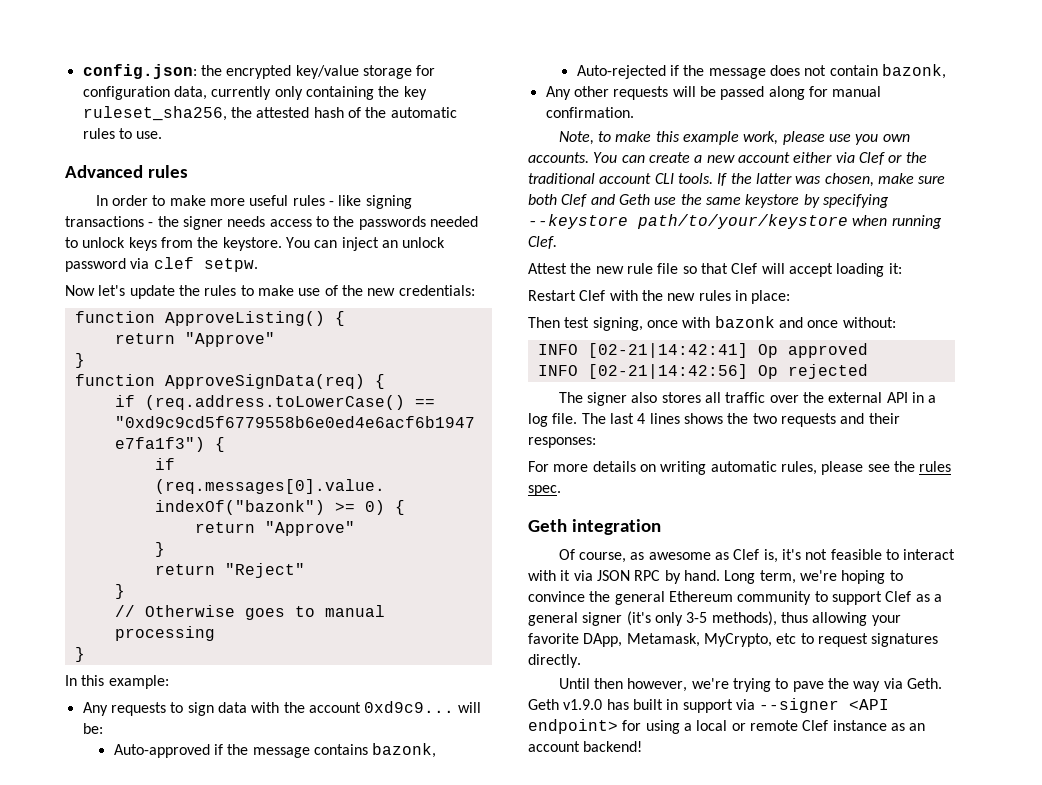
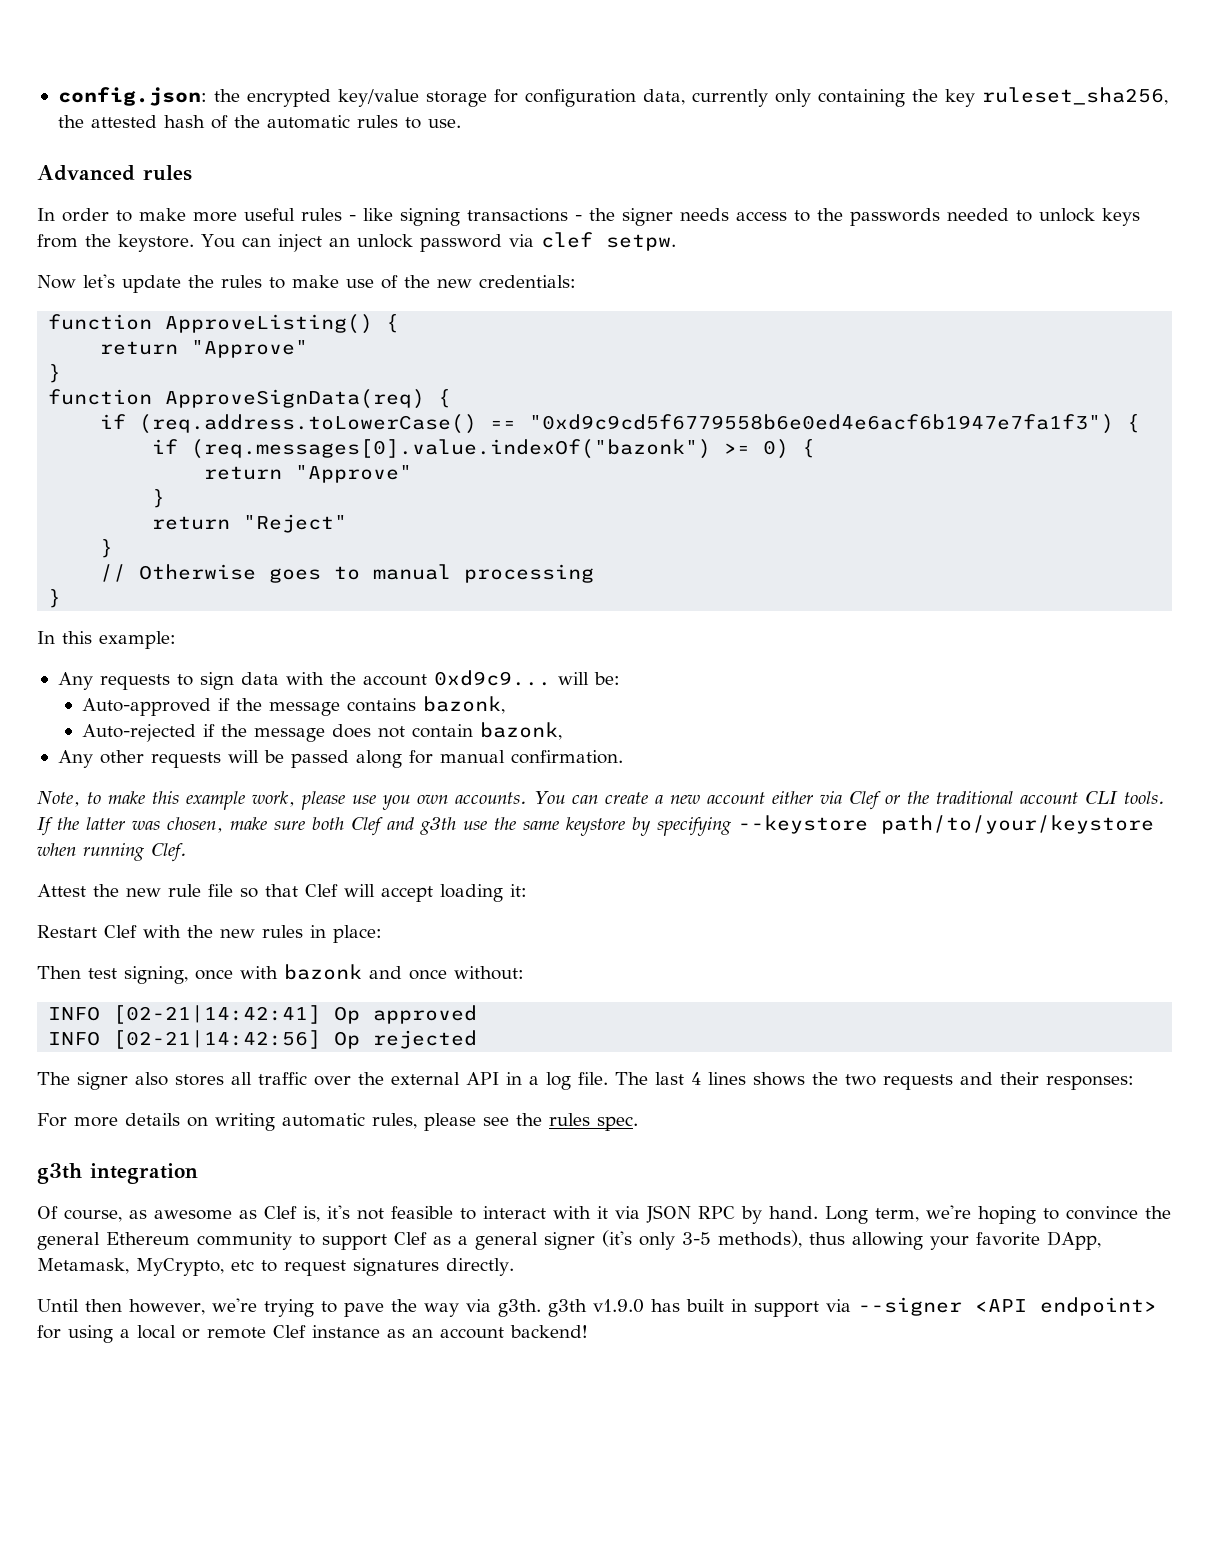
- If the latter was chosen, make sure both Clef and Geth use the same keystore by specifying --keystore path/to/your/keystore when running Clef.
+ If the latter was chosen, make sure both Clef and g3th use the same keystore by specifying --keystore path/to/your/keystore when running Clef.
- Geth integration
+ g3th integration
- Until then however, we're trying to pave the way via Geth. Geth v1.9.0 has built in support via --signer <API endpoint> for using a local or remote Clef instance as an account backend!
+ Until then however, we're trying to pave the way via g3th. g3th v1.9.0 has built in support via --signer <API endpoint> for using a local or remote Clef instance as an account backend!

